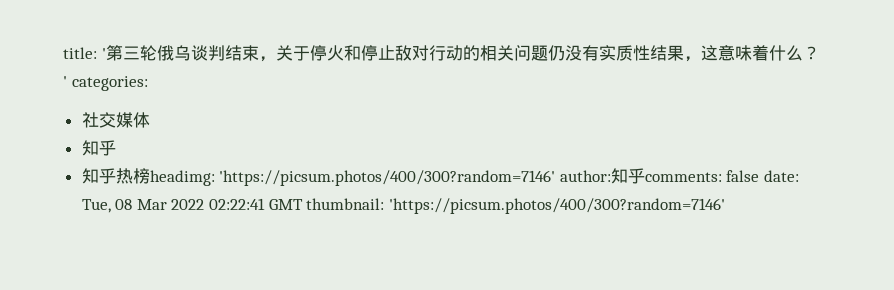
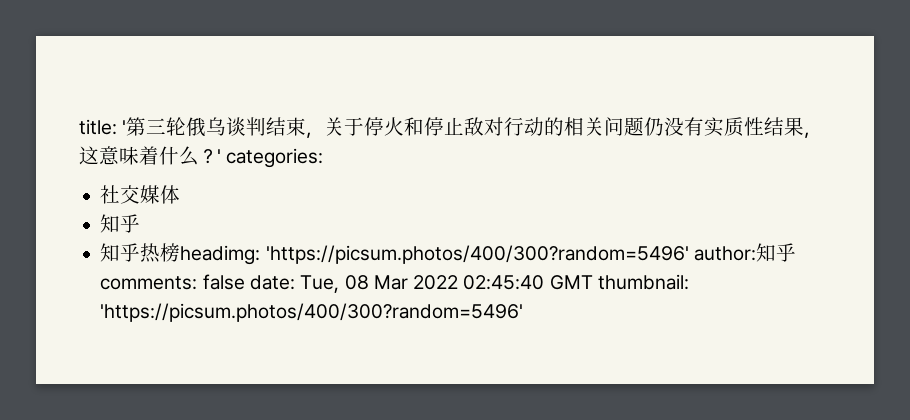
- 知乎热榜headimg: 'https://picsum.photos/400/300?random=7146' author:知乎comments: false date: Tue, 08 Mar 2022 02:22:41 GMT thumbnail: 'https://picsum.photos/400/300?random=7146'
+ 知乎热榜headimg: 'https://picsum.photos/400/300?random=5496' author:知乎comments: false date: Tue, 08 Mar 2022 02:45:40 GMT thumbnail: 'https://picsum.photos/400/300?random=5496'

